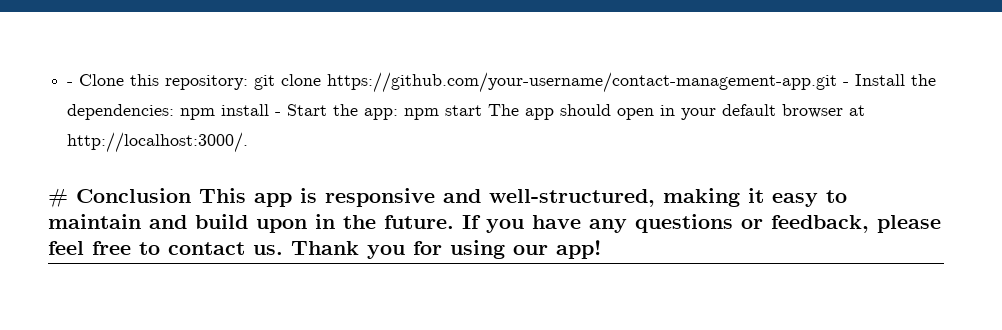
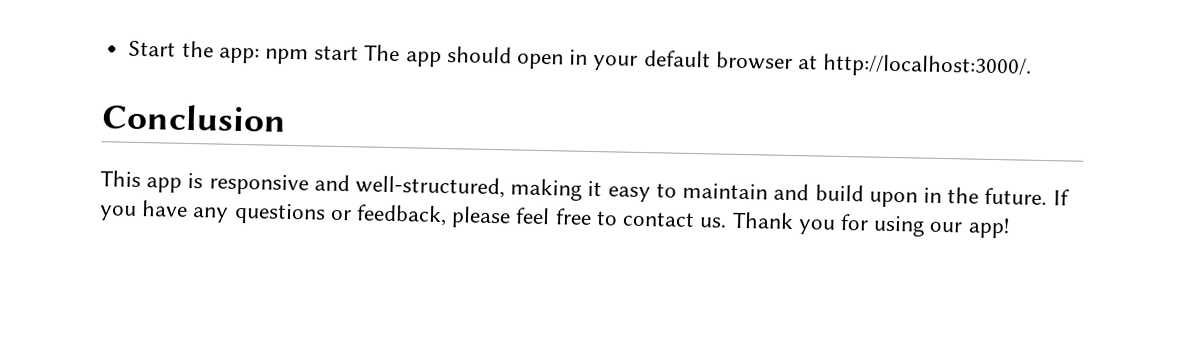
- - Clone this repository: git clone https://github.com/your-username/contact-management-app.git - Install the dependencies: npm install - Start the app: npm start The app should open in your default browser at http://localhost:3000/.
+ Start the app: npm start The app should open in your default browser at http://localhost:3000/.
- # Conclusion This app is responsive and well-structured, making it easy to maintain and build upon in the future.
+ Conclusion
+ This app is responsive and well-structured, making it easy to maintain and build upon in the future.

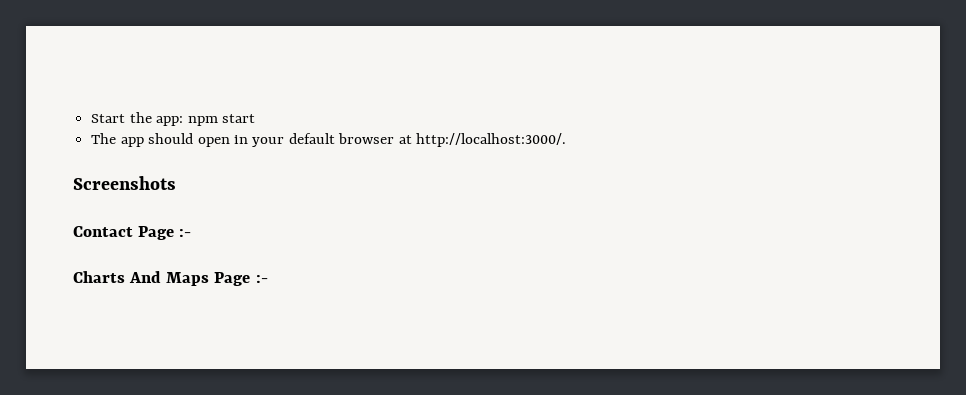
- Start the app: npm start The app should open in your default browser at http://localhost:3000/.
+ Start the app: npm start
+ The app should open in your default browser at http://localhost:3000/.
- Conclusion
- This app is responsive and well-structured, making it easy to maintain and build upon in the future. If you have any questions or feedback, please feel free to contact us. Thank you for using our app!
+ Screenshots
+ Contact Page :-
+ Charts And Maps Page :-

